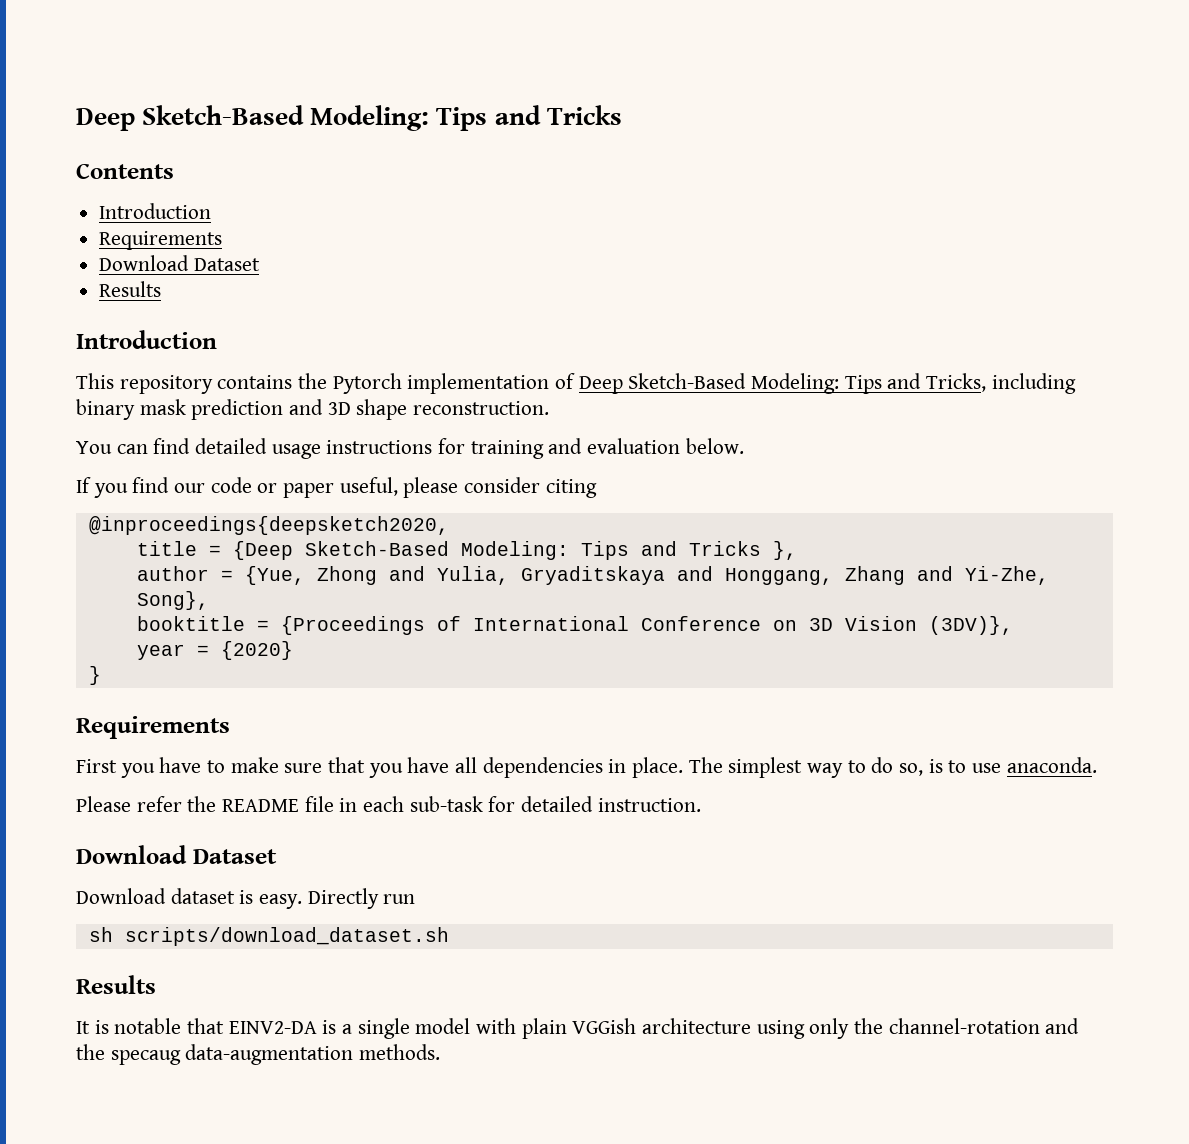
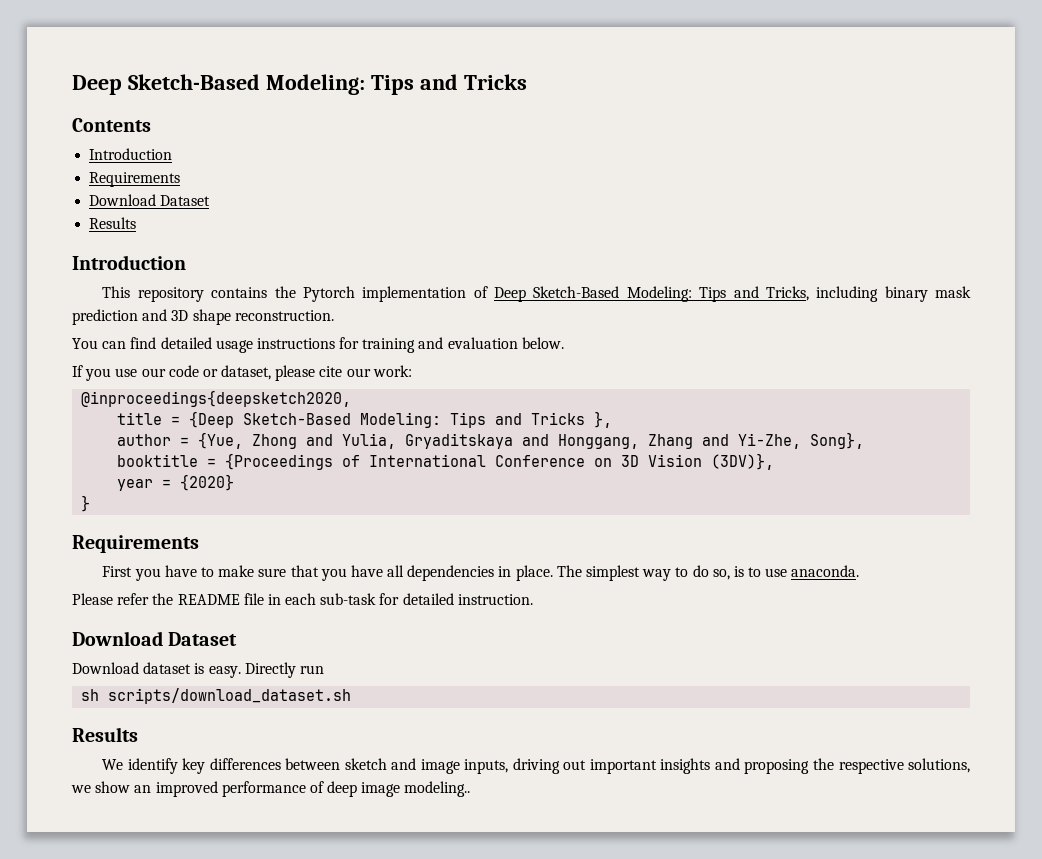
- If you find our code or paper useful, please consider citing
+ If you use our code or dataset, please cite our work:
- It is notable that EINV2-DA is a single model with plain VGGish architecture using only the channel-rotation and the specaug data-augmentation methods.
+ We identify key differences between sketch and image inputs, driving out important insights and proposing the respective solutions, we show an improved performance of deep image modeling..

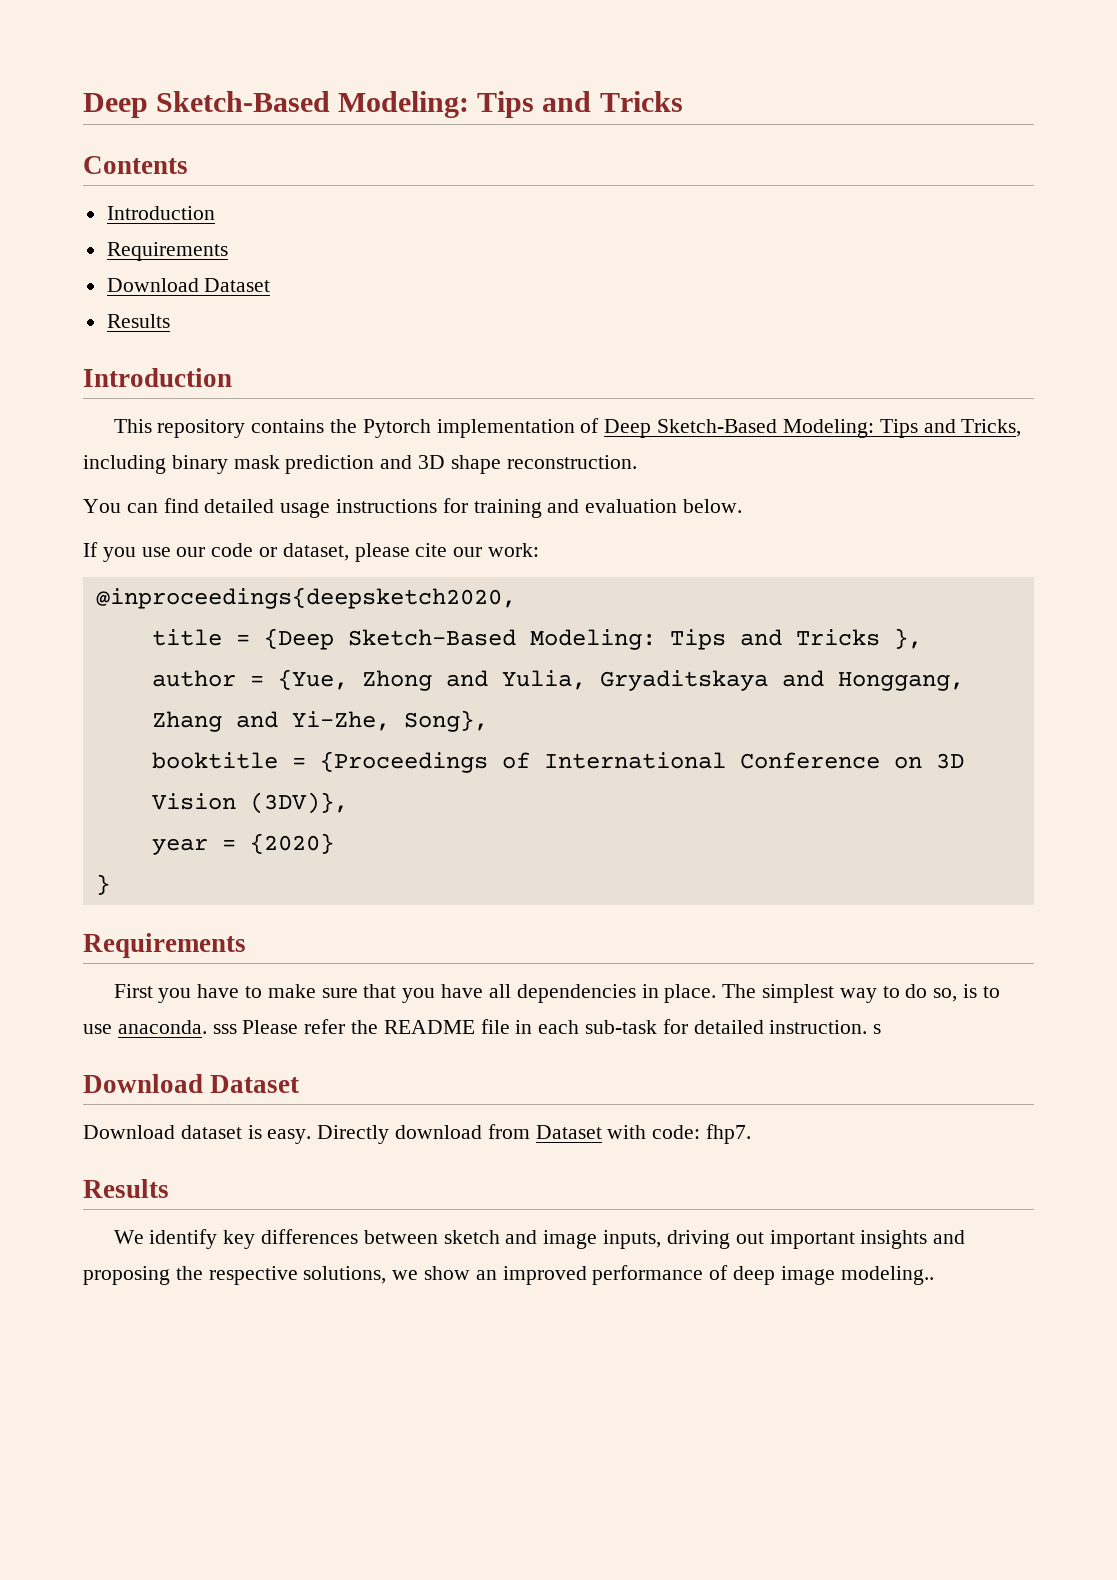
- The simplest way to do so, is to use anaconda.
- Please refer the README file in each sub-task for detailed instruction.
+ The simplest way to do so, is to use anaconda. sss Please refer the README file in each sub-task for detailed instruction. s
- Directly run
- sh scripts/download_dataset.sh
+ Directly download from Dataset with code: fhp7.

